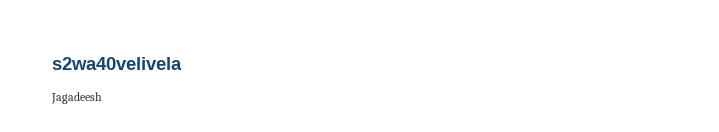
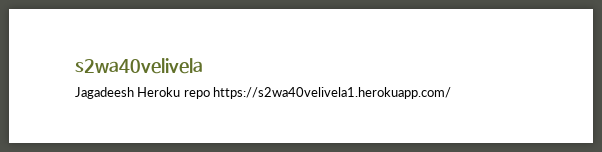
- Jagadeesh
+ Jagadeesh Heroku repo https://s2wa40velivela1.herokuapp.com/

